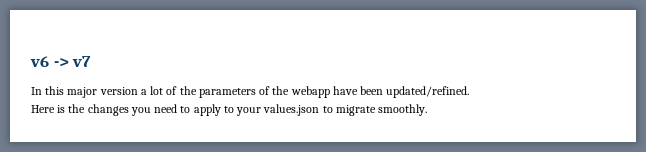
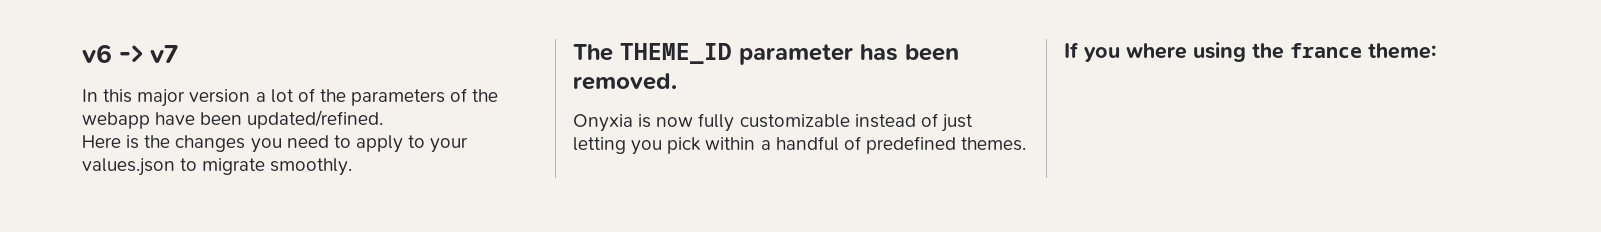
+ The THEME_ID parameter has been removed.
+ Onyxia is now fully customizable instead of just letting you pick within a handful of predefined themes.
+ If you where using the france theme:

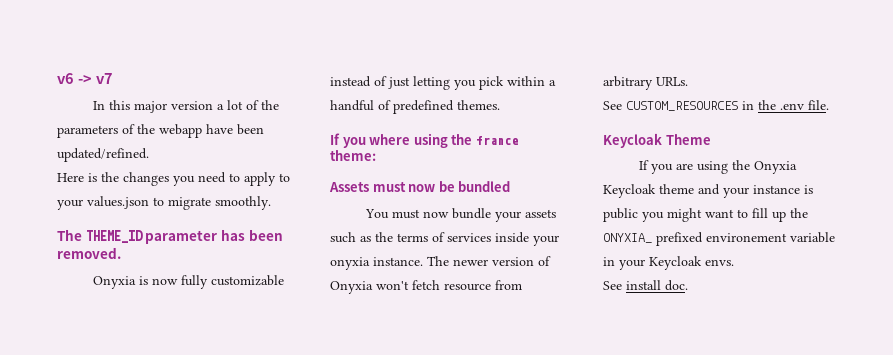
+ Assets must now be bundled
+ You must now bundle your assets such as the terms of services inside your onyxia instance. The newer version of Onyxia won't fetch resource from arbitrary URLs.
+ See CUSTOM_RESOURCES in the .env file.
+ Keycloak Theme
+ If you are using the Onyxia Keycloak theme and your instance is public you might want to fill up the ONYXIA_ prefixed environement variable in your Keycloak envs.
+ See install doc.

